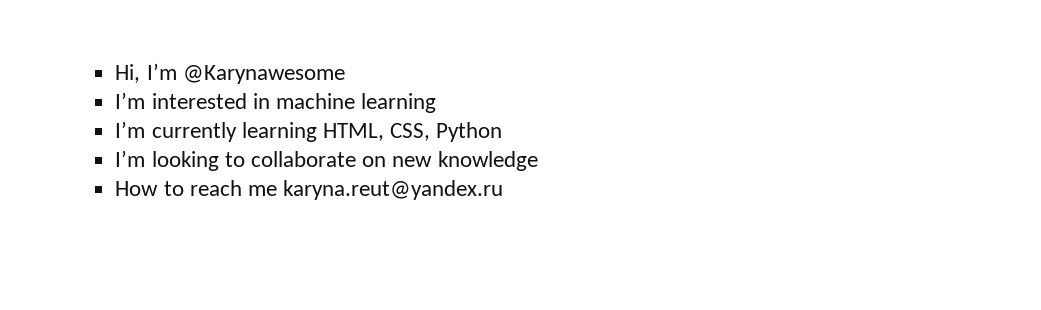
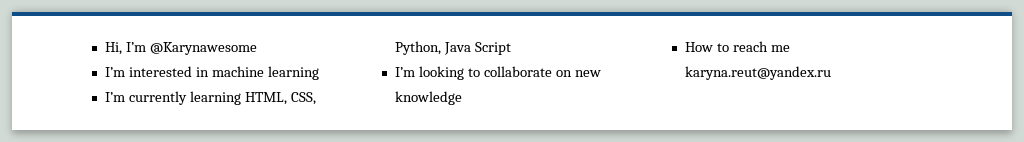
- I’m currently learning HTML, CSS, Python
+ I’m currently learning HTML, CSS, Python, Java Script

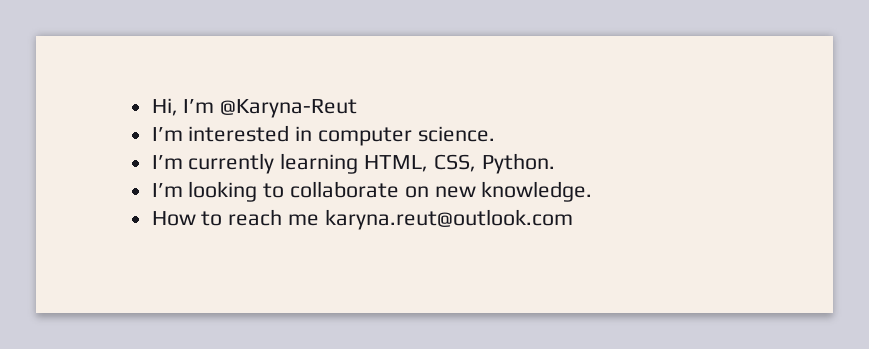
- Hi, I’m @Karynawesome
+ Hi, I’m @Karyna-Reut
- I’m interested in machine learning
+ I’m interested in computer science.
- I’m currently learning HTML, CSS, Python, Java Script
+ I’m currently learning HTML, CSS, Python.
- I’m looking to collaborate on new knowledge
+ I’m looking to collaborate on new knowledge.
- How to reach me karyna.reut@yandex.ru
+ How to reach me karyna.reut@outlook.com

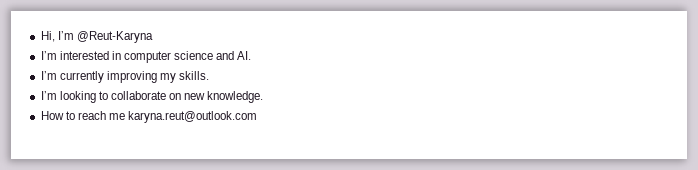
- Hi, I’m @Karyna-Reut
+ Hi, I’m @Reut-Karyna
- I’m interested in computer science.
+ I’m interested in computer science and AI.
- I’m currently learning HTML, CSS, Python.
+ I’m currently improving my skills.

